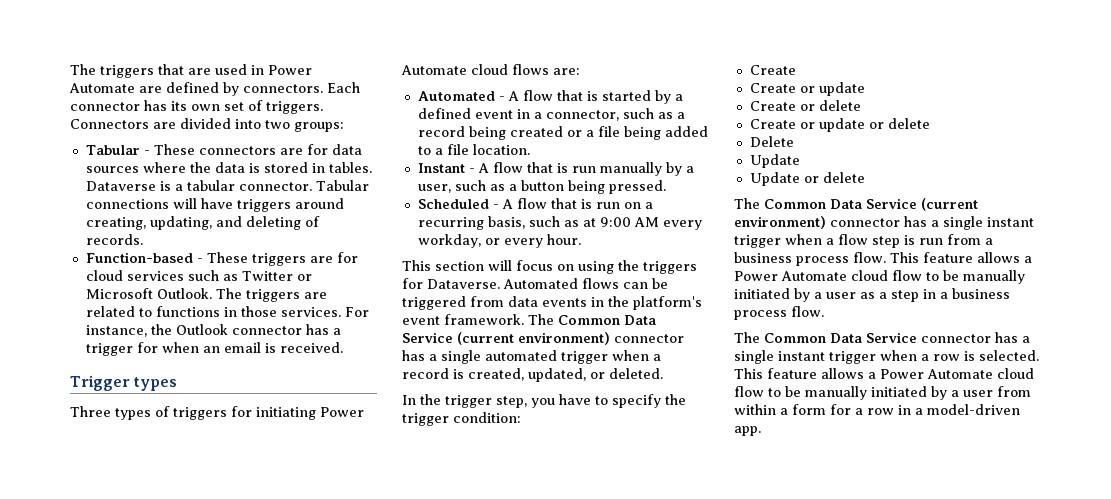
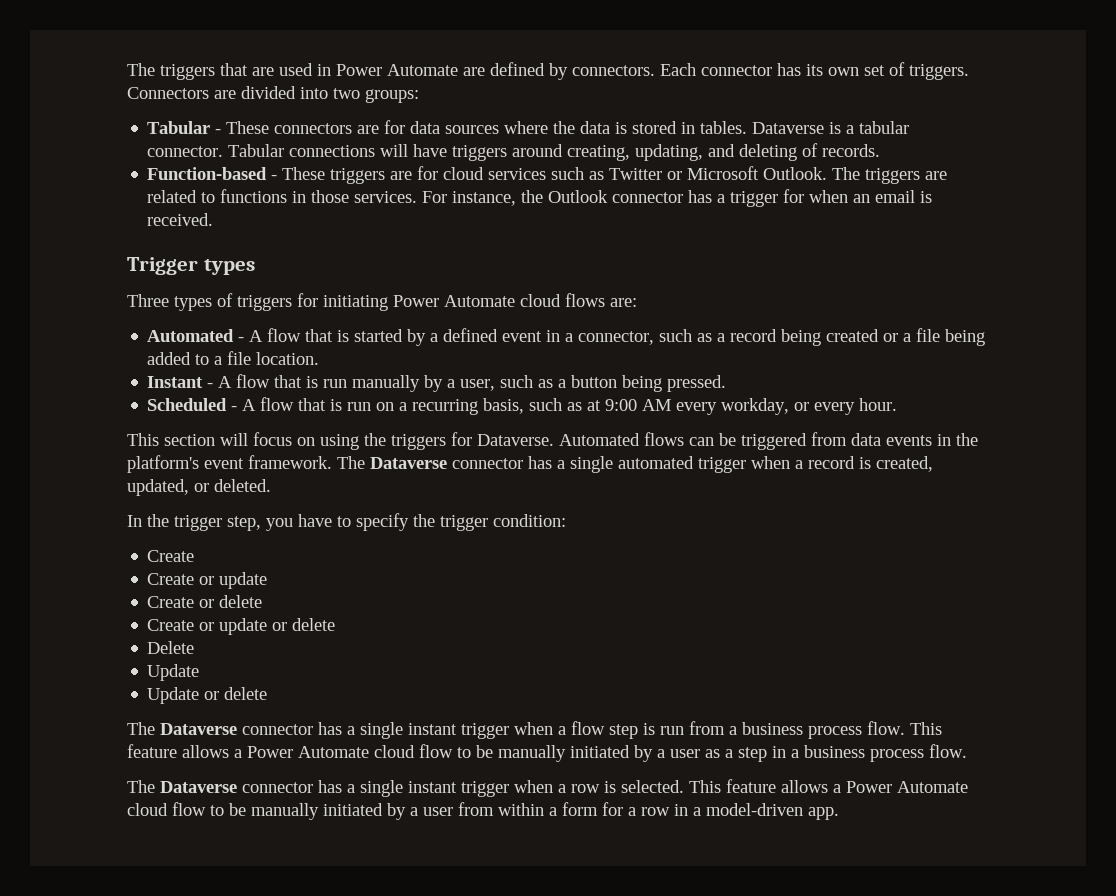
- The Common Data Service (current environment) connector has a single automated trigger when a record is created, updated, or deleted.
+ The Dataverse connector has a single automated trigger when a record is created, updated, or deleted.
- The Common Data Service (current environment) connector has a single instant trigger when a flow step is run from a business process flow.
+ The Dataverse connector has a single instant trigger when a flow step is run from a business process flow.
- The Common Data Service connector has a single instant trigger when a row is selected.
+ The Dataverse connector has a single instant trigger when a row is selected.

